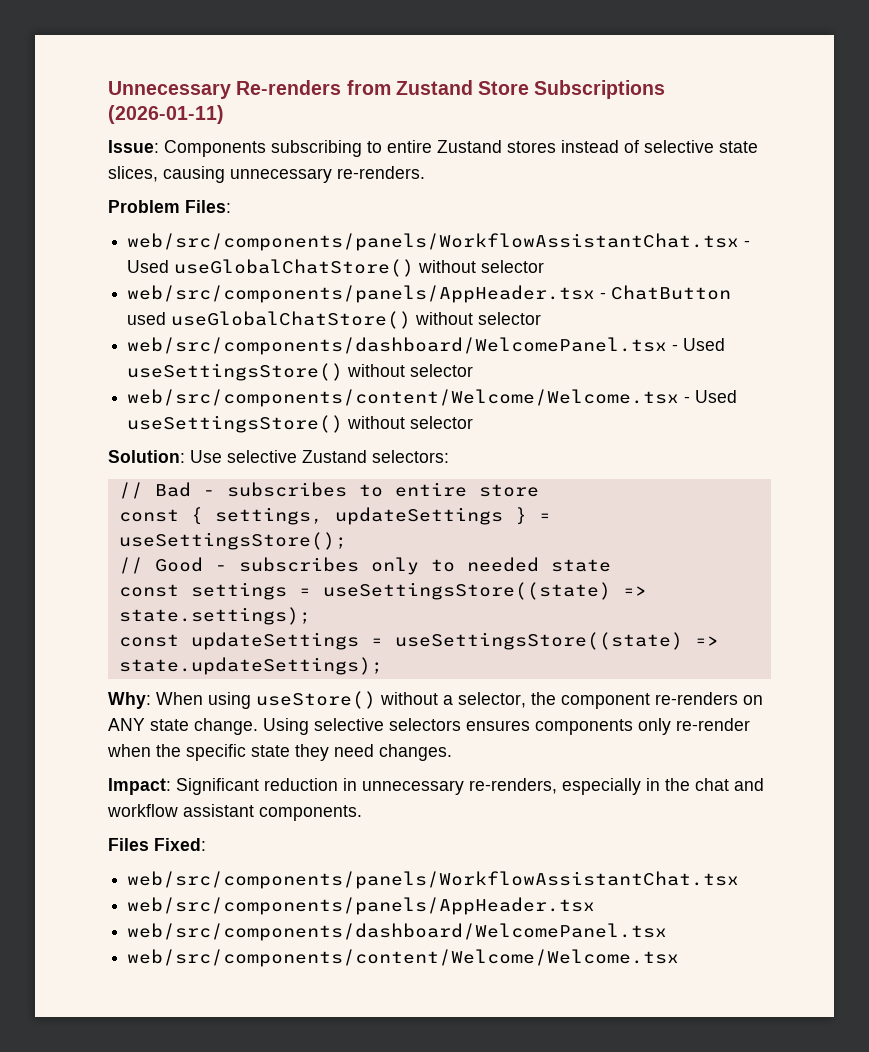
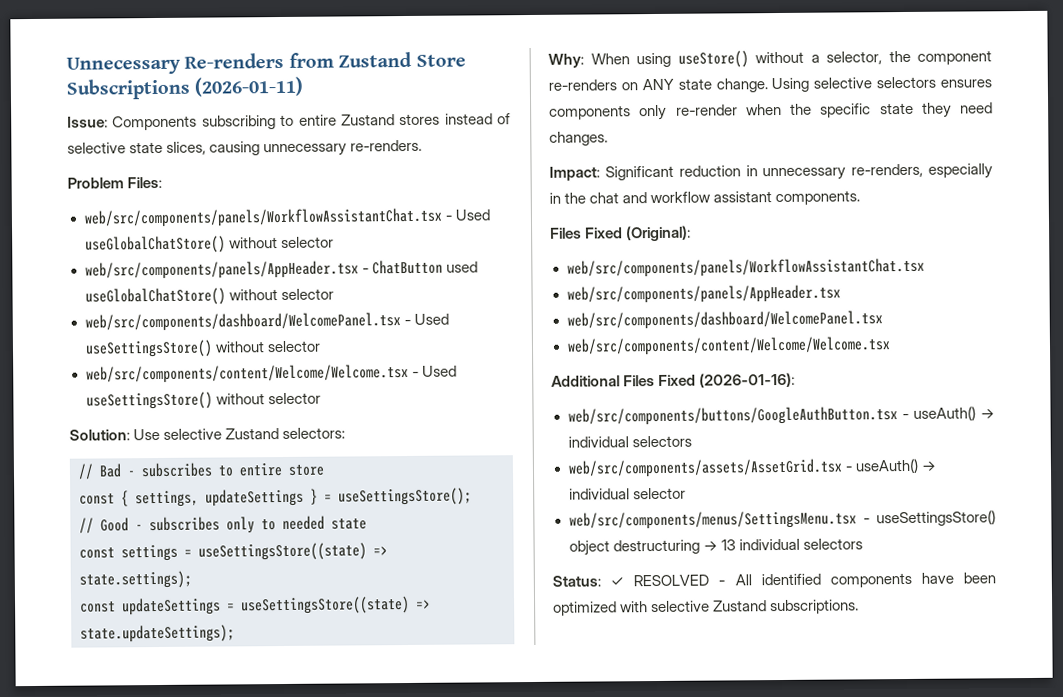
- Files Fixed:
+ Files Fixed (Original):
+ Additional Files Fixed (2026-01-16):
+ web/src/components/buttons/GoogleAuthButton.tsx - useAuth() → individual selectors
+ web/src/components/assets/AssetGrid.tsx - useAuth() → individual selector
+ web/src/components/menus/SettingsMenu.tsx - useSettingsStore() object destructuring → 13 individual selectors
+ Status: ✓ RESOLVED - All identified components have been optimized with selective Zustand subscriptions.

